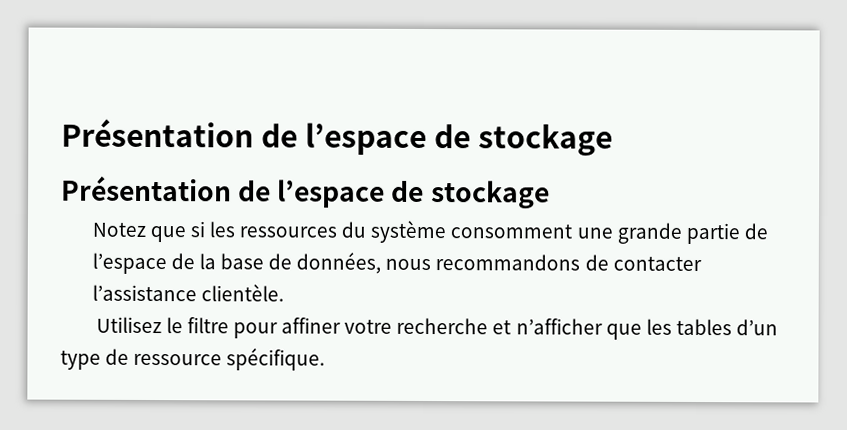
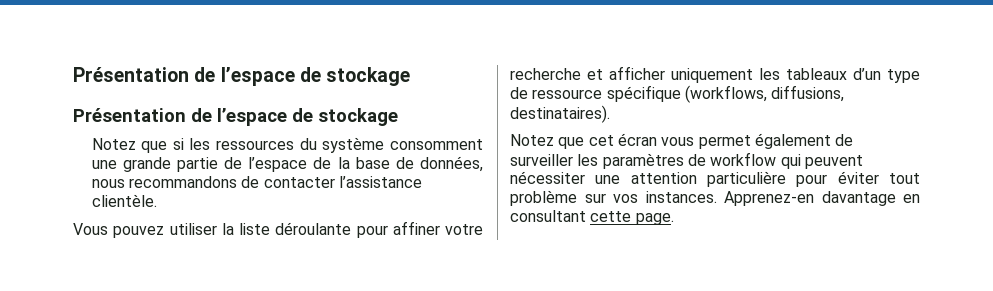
- Utilisez le filtre pour affiner votre recherche et n’afficher que les tables d’un type de ressource spécifique.
+ Vous pouvez utiliser la liste déroulante pour affiner votre recherche et afficher uniquement les tableaux d’un type de ressource spécifique (workflows, diffusions, destinataires).
+ Notez que cet écran vous permet également de surveiller les paramètres de workflow qui peuvent nécessiter une attention particulière pour éviter tout problème sur vos instances. Apprenez-en davantage en consultant cette page.

